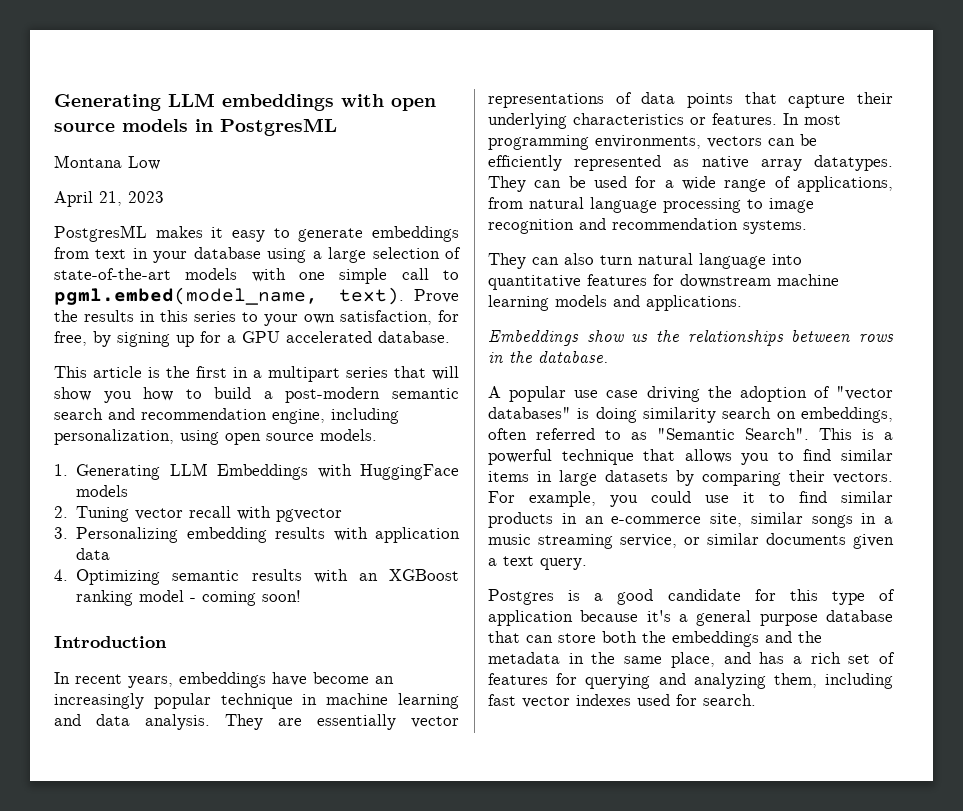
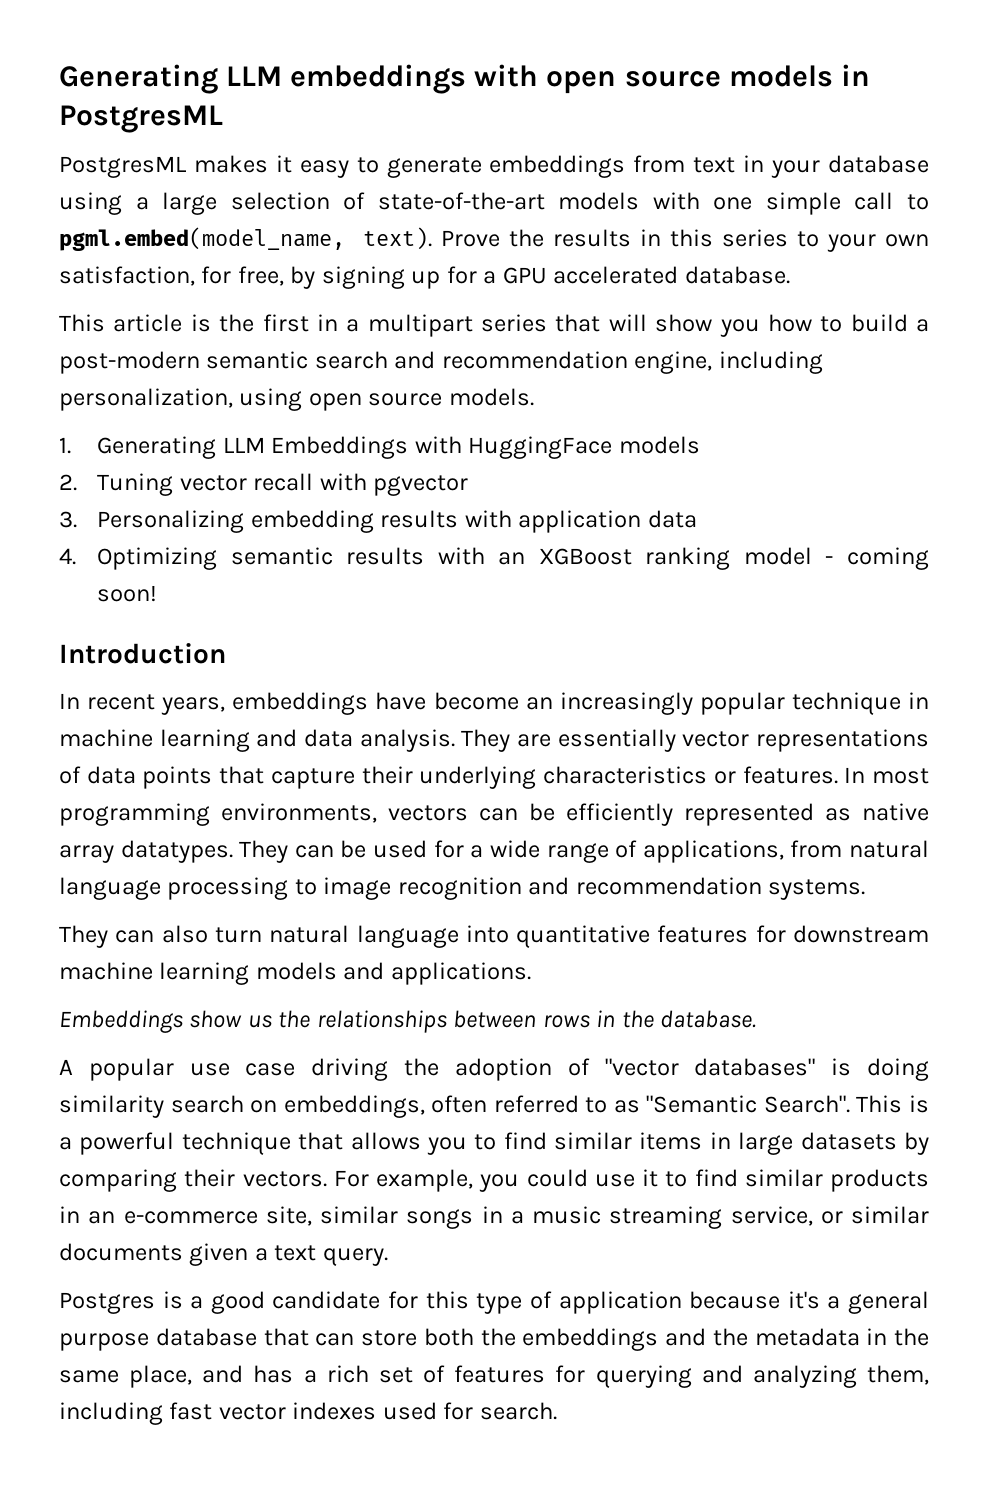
- Montana Low
- April 21, 2023

